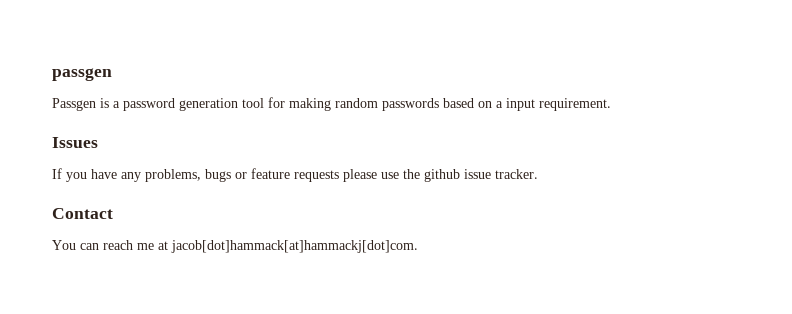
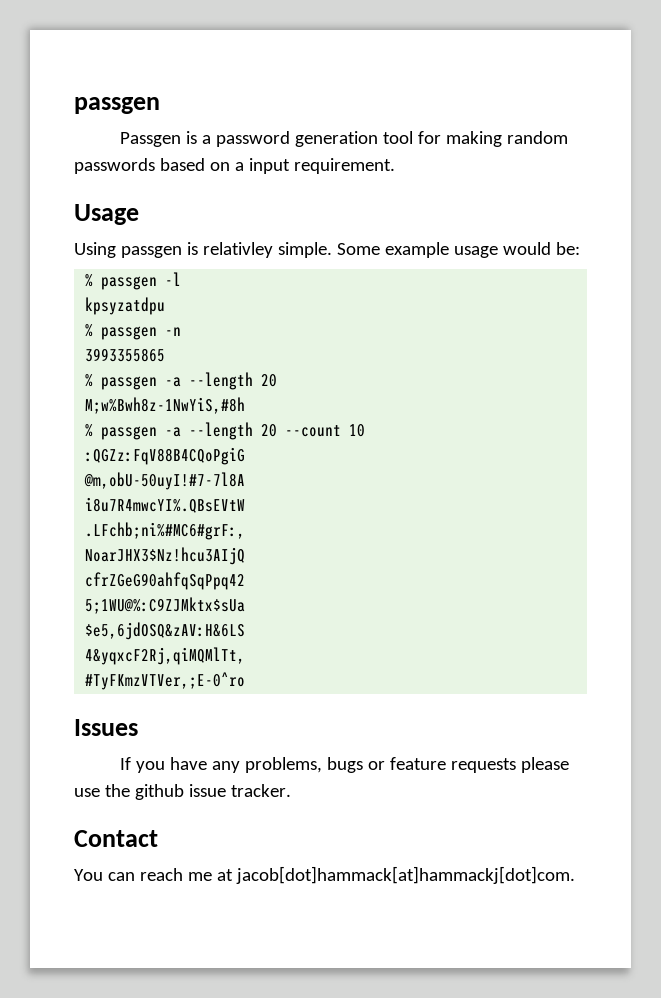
+ Usage
+ Using passgen is relativley simple. Some example usage would be:
+ % passgen -l
+ kpsyzatdpu
+ % passgen -n
+ 3993355865
+ % passgen -a --length 20
+ M;w%Bwh8z-1NwYiS,#8h
+ % passgen -a --length 20 --count 10
+ :QGZz:FqV88B4CQoPgiG
+ @m,obU-50uyI!#7-7l8A
+ i8u7R4mwcYI%.QBsEVtW
+ .LFchb;ni%#MC6#grF:,
+ NoarJHX3$Nz!hcu3AIjQ
+ cfrZGeG90ahfqSqPpq42
+ 5;1WU@%:C9ZJMktx$sUa
+ $e5,6jdOSQ&zAV:H&6LS
+ 4&yqxcF2Rj,qiMQMlTt,
+ #TyFKmzVTVer,;E-0^ro

